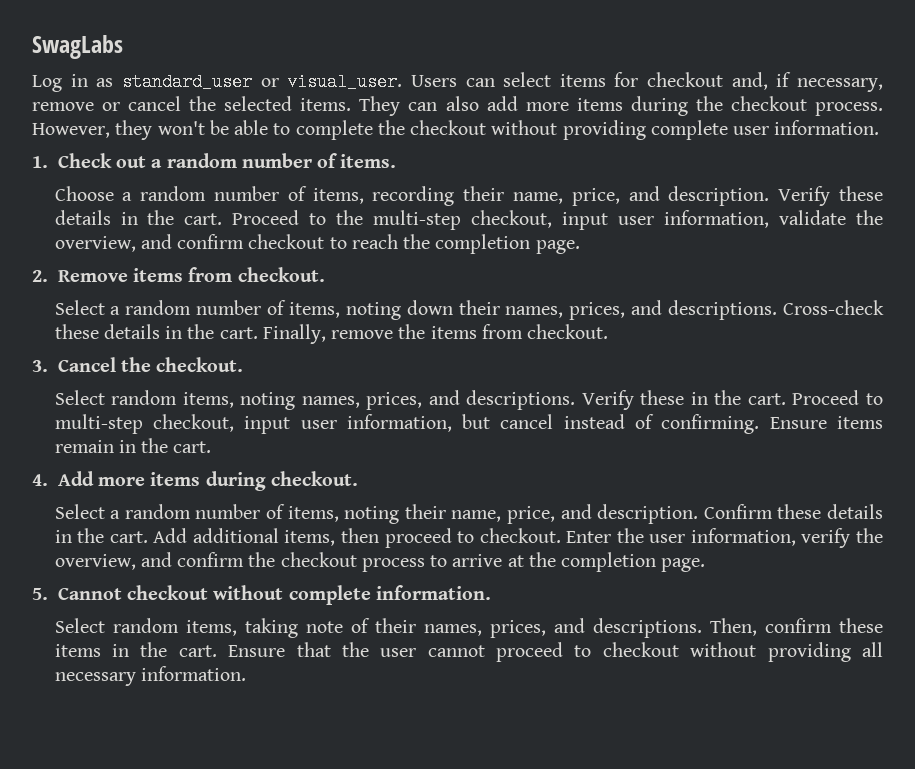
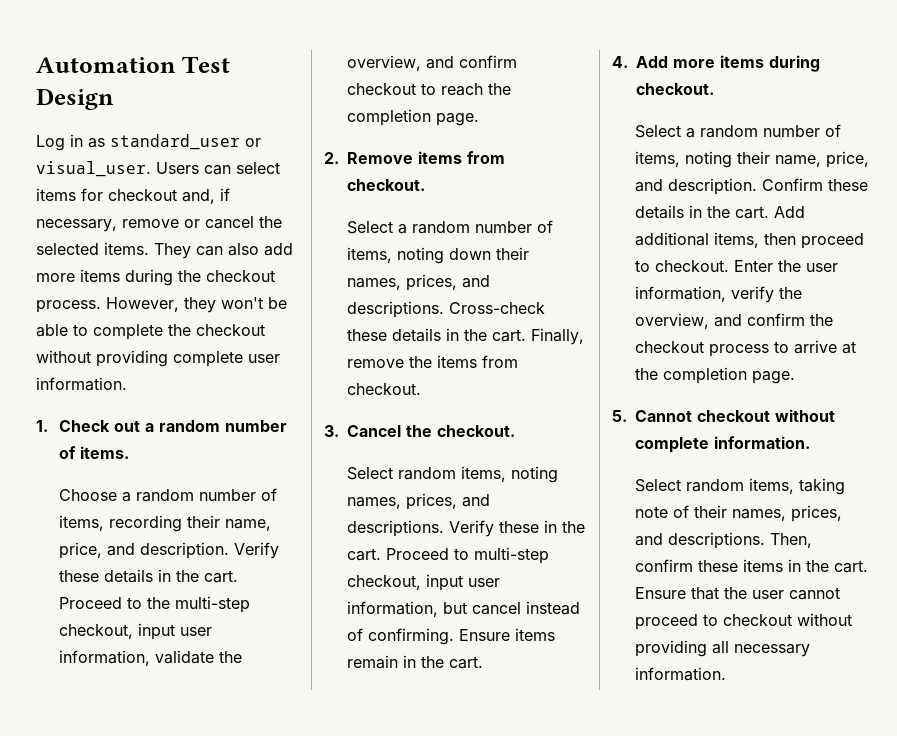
- SwagLabs
+ Automation Test Design

